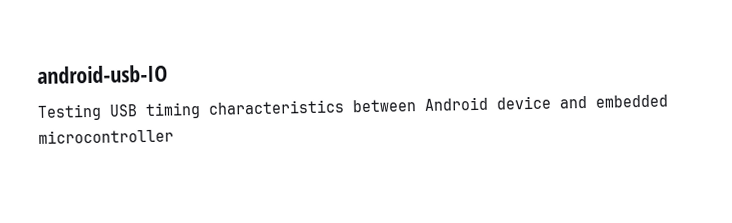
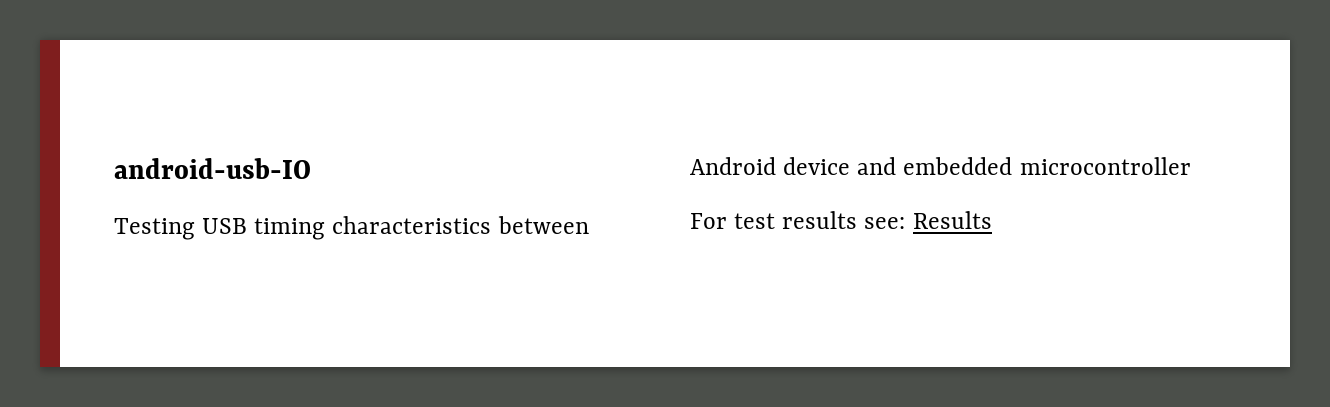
+ For test results see: Results

